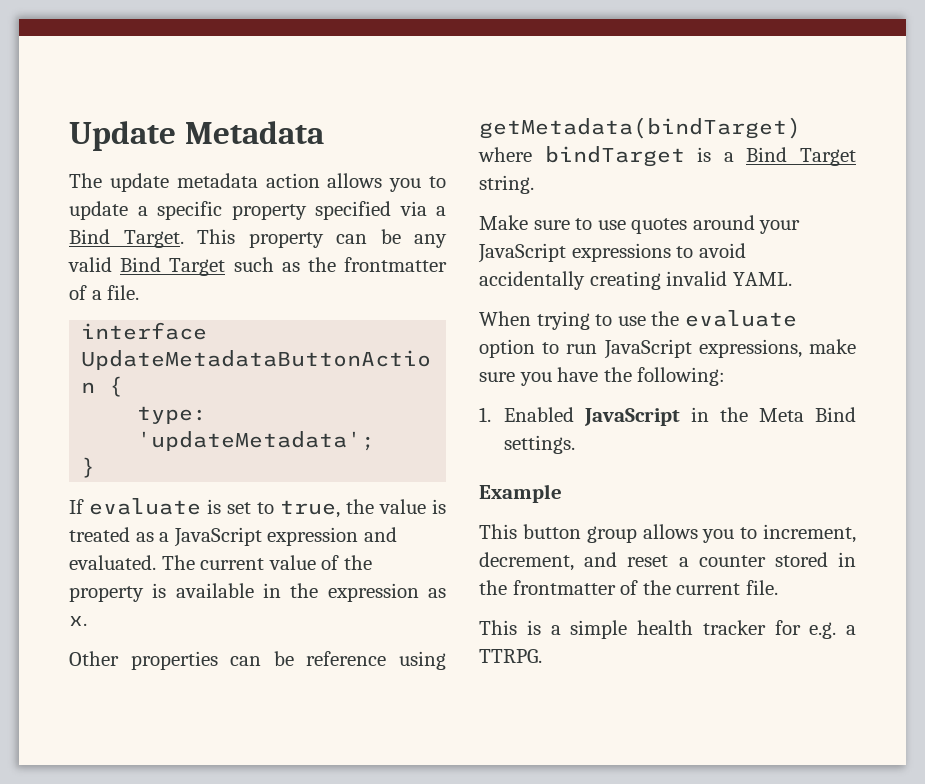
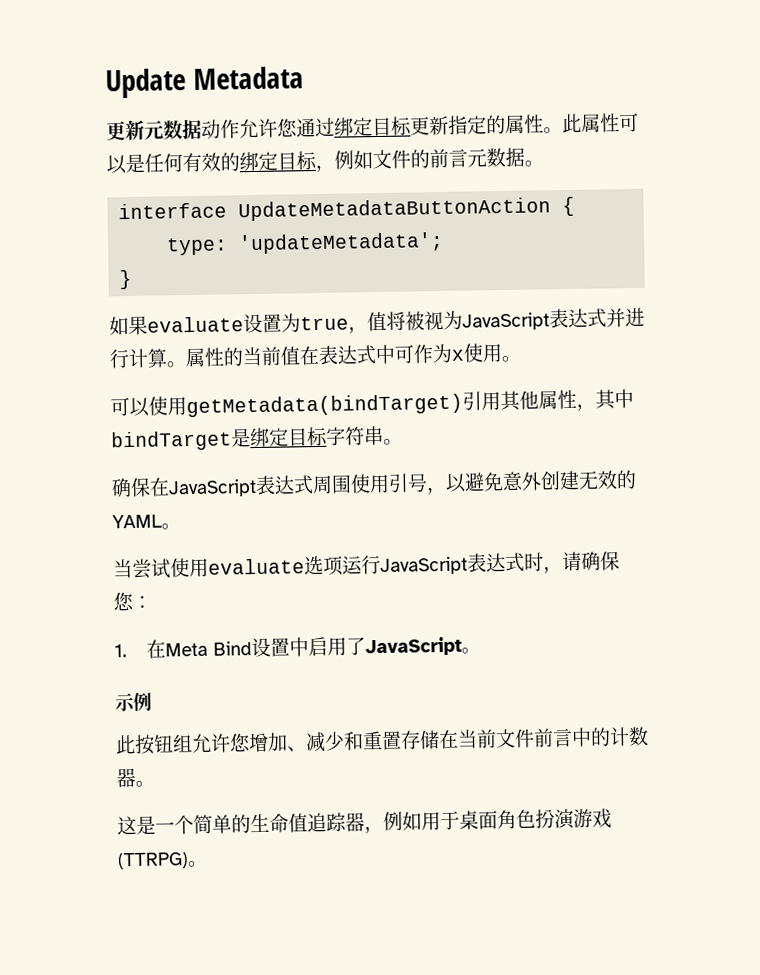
- The update metadata action allows you to update a specific property specified via a Bind Target. This property can be any valid Bind Target such as the frontmatter of a file.
+ 更新元数据动作允许您通过绑定目标更新指定的属性。此属性可以是任何有效的绑定目标，例如文件的前言元数据。
- If evaluate is set to true, the value is treated as a JavaScript expression and evaluated. The current value of the property is available in the expression as x.
- Other properties can be reference using getMetadata(bindTarget) where bindTarget is a Bind Target string.
- Make sure to use quotes around your JavaScript expressions to avoid accidentally creating invalid YAML.
- When trying to use the evaluate option to run JavaScript expressions, make sure you have the following:
- 1. Enabled JavaScript in the Meta Bind settings.
- Example
- This button group allows you to increment, decrement, and reset a counter stored in the frontmatter of the current file.
- This is a simple health tracker for e.g. a TTRPG.
+ 如果evaluate设置为true，值将被视为JavaScript表达式并进行计算。属性的当前值在表达式中可作为x使用。
+ 可以使用getMetadata(bindTarget)引用其他属性，其中bindTarget是绑定目标字符串。
+ 确保在JavaScript表达式周围使用引号，以避免意外创建无效的YAML。
+ 当尝试使用evaluate选项运行JavaScript表达式时，请确保您：
+ 1.在Meta Bind设置中启用了JavaScript。
+ 示例
+ 此按钮组允许您增加、减少和重置存储在当前文件前言中的计数器。
+ 这是一个简单的生命值追踪器，例如用于桌面角色扮演游戏(TTRPG)。

